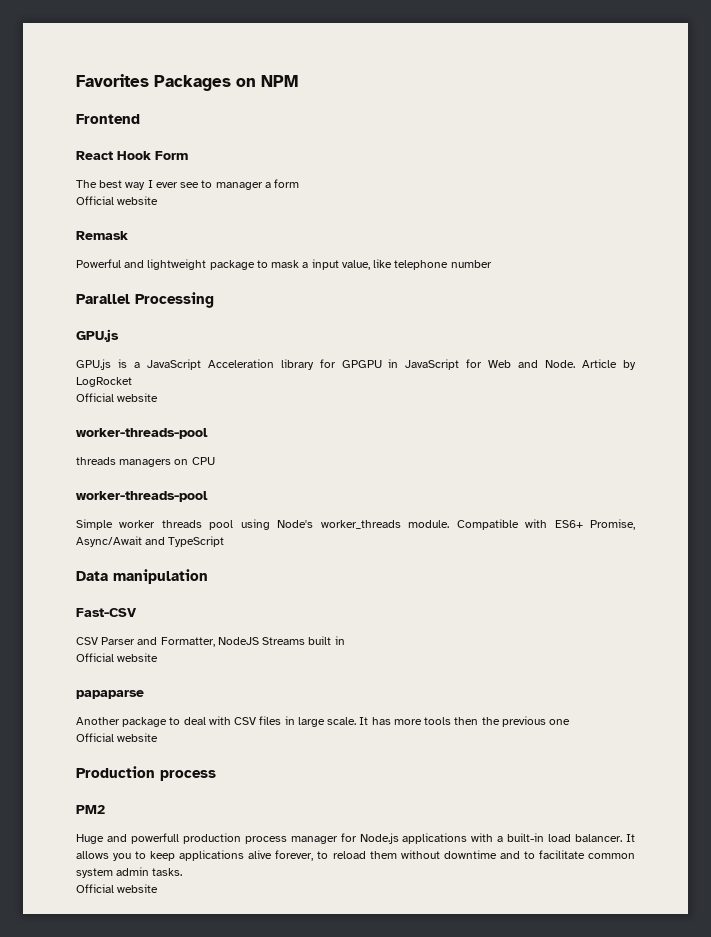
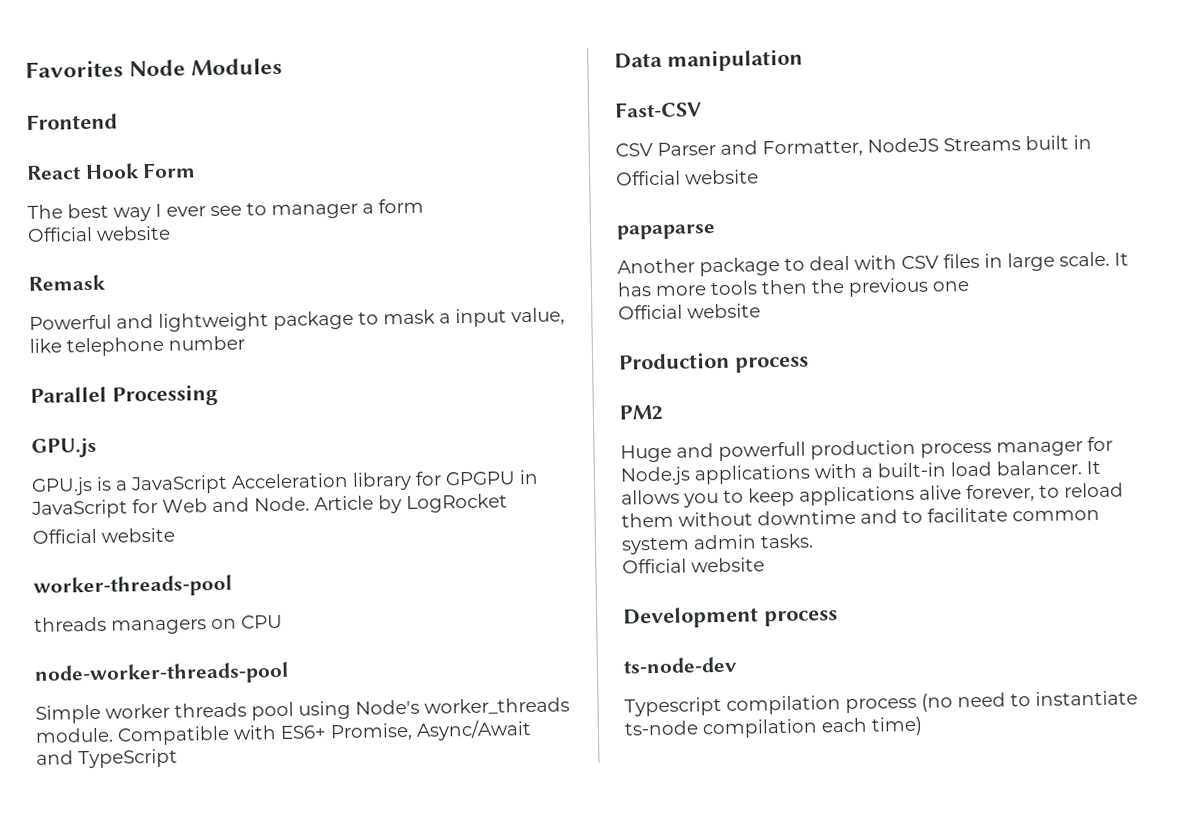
- Favorites Packages on NPM
+ Favorites Node Modules
  threads managers on CPU
- worker-threads-pool
+ node-worker-threads-pool
+ Development process
+ ts-node-dev
+ Typescript compilation process (no need to instantiate ts-node compilation each time)

